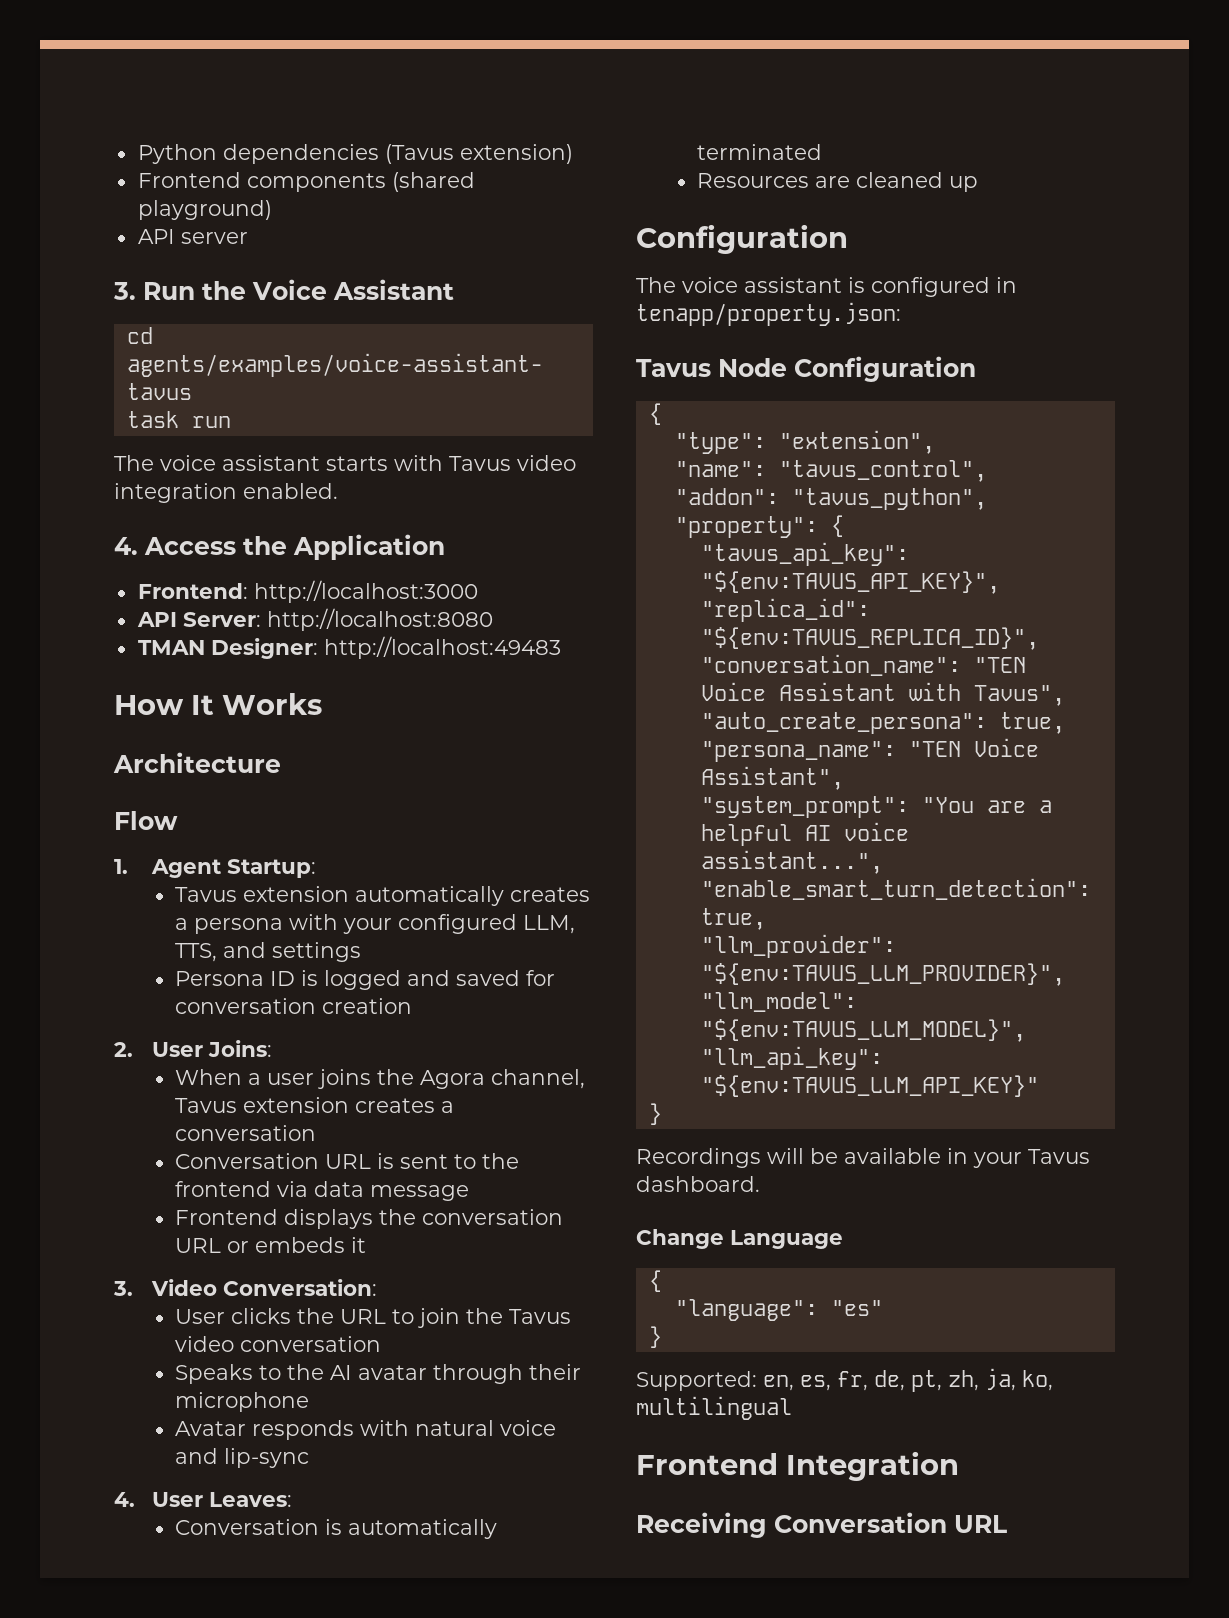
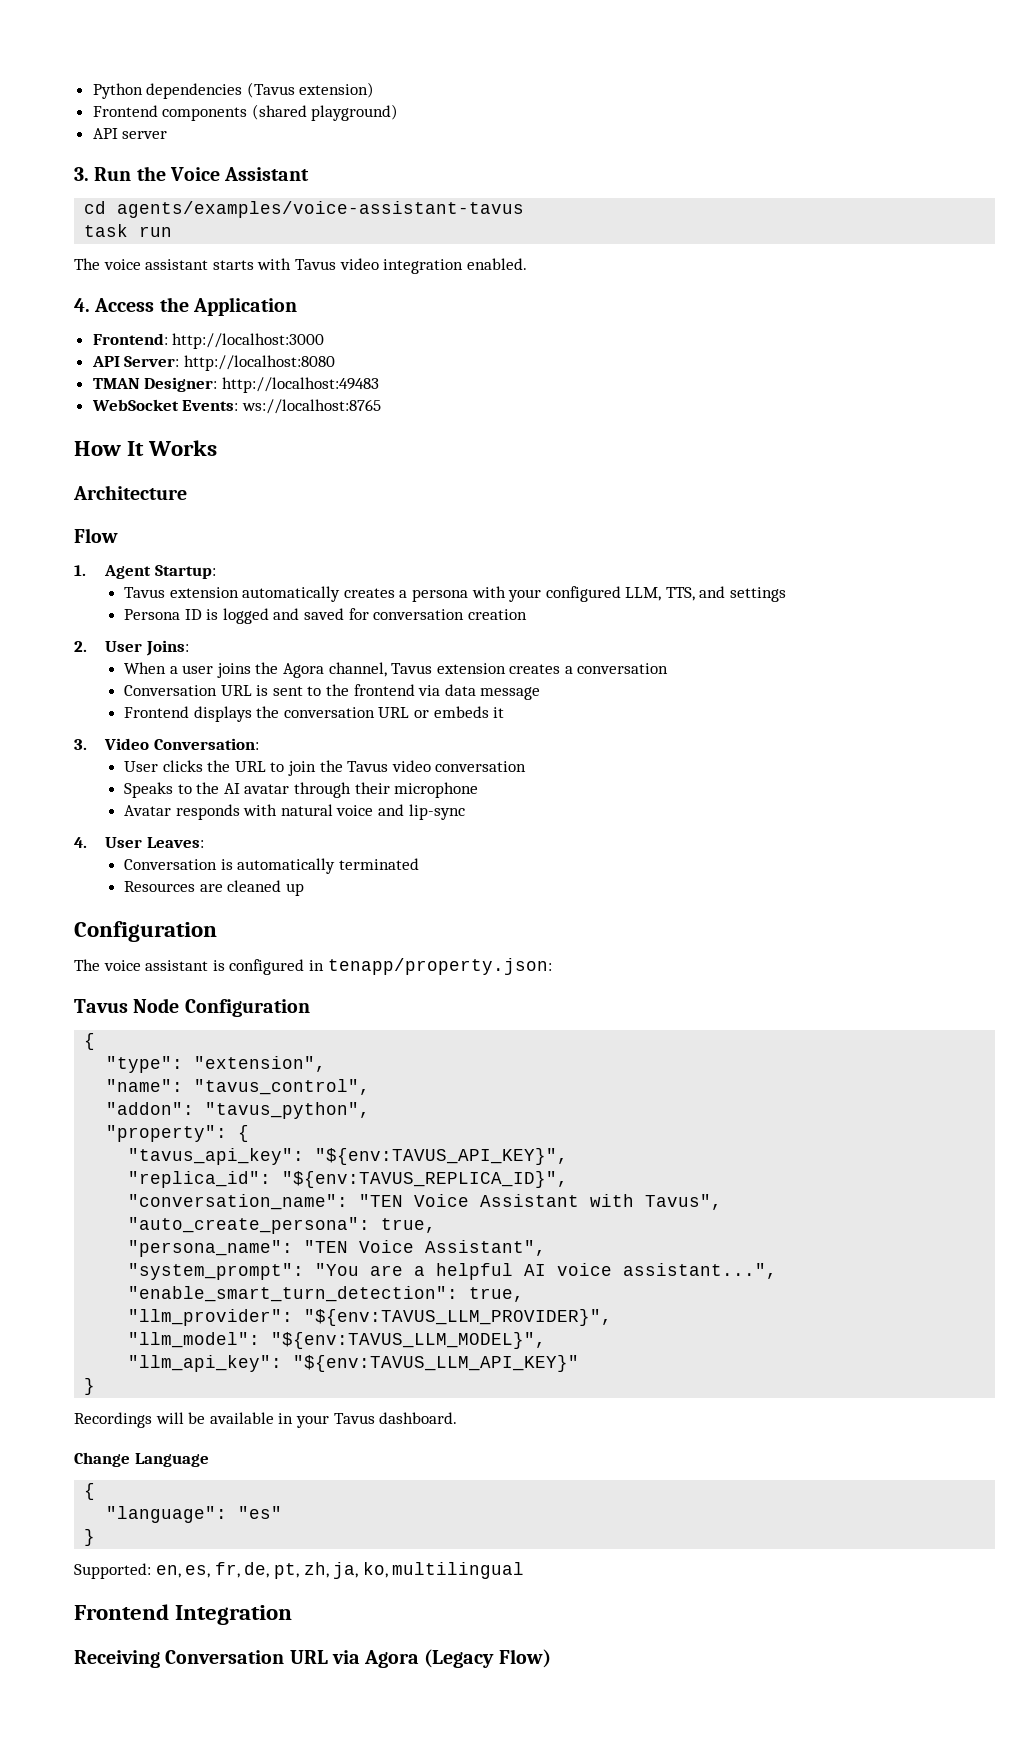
+ WebSocket Events: ws://localhost:8765
- Receiving Conversation URL
+ Receiving Conversation URL via Agora (Legacy Flow)

